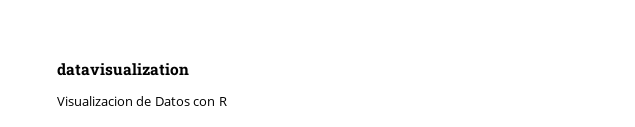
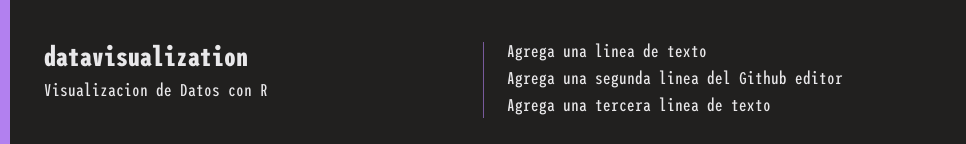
+ Agrega una linea de texto
+ Agrega una segunda linea del Github editor
+ Agrega una tercera linea de texto

